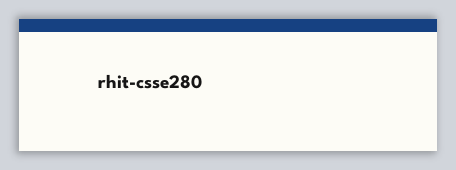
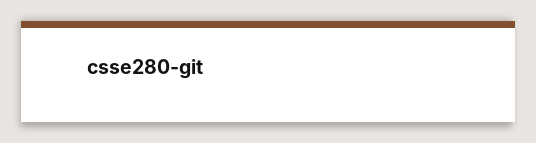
- rhit-csse280
+ csse280-git

